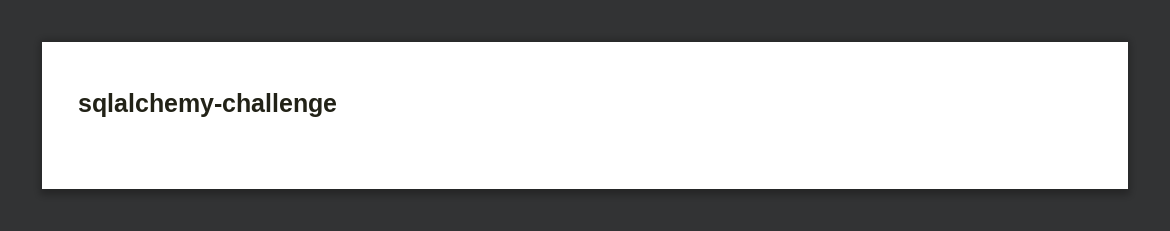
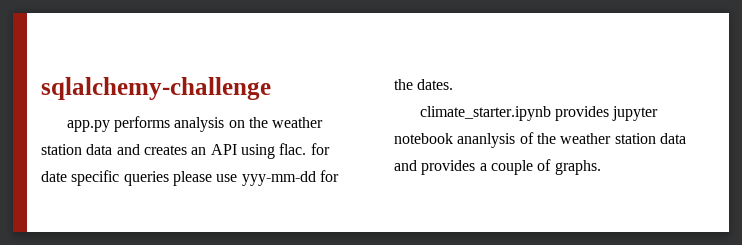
+ app.py performs analysis on the weather station data and creates an API using flac. for date specific queries please use yyy-mm-dd for the dates.
+ climate_starter.ipynb provides jupyter notebook ananlysis of the weather station data and provides a couple of graphs.

